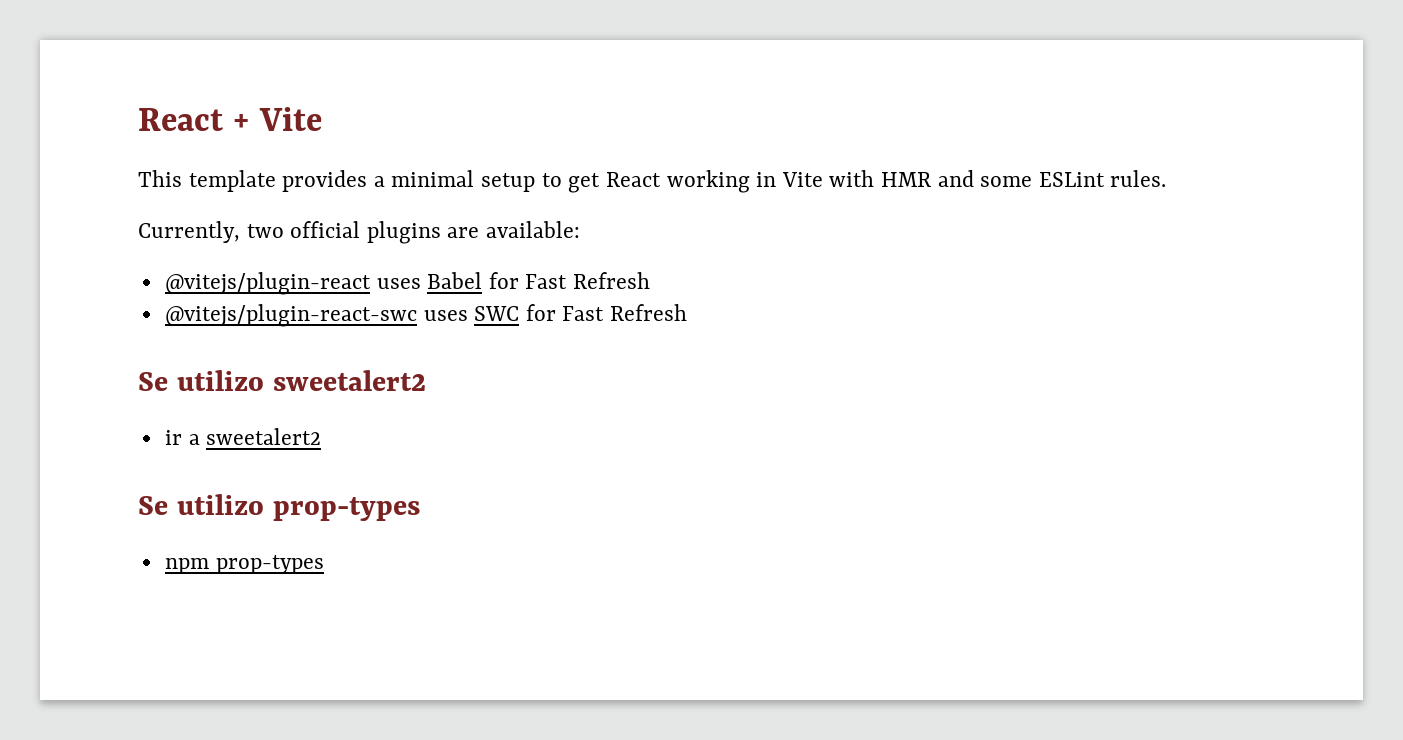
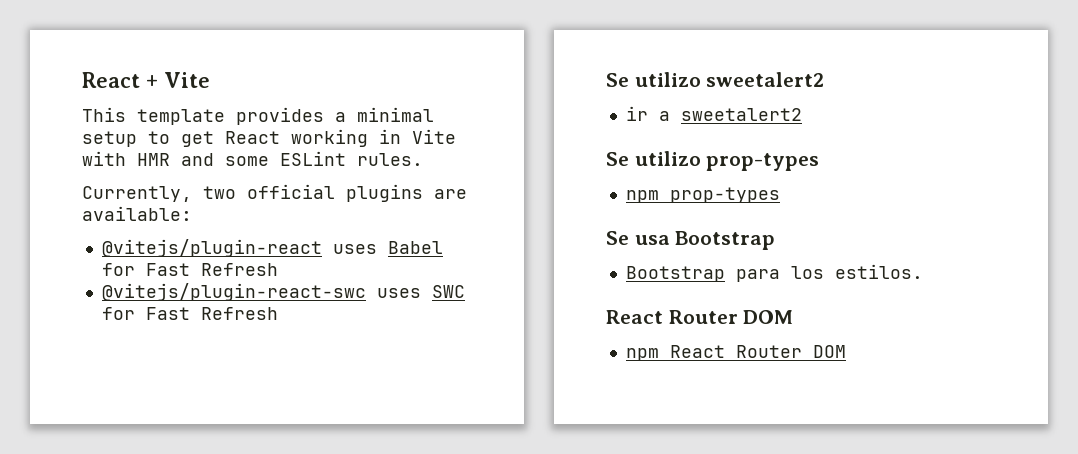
+ Se usa Bootstrap
+ Bootstrap para los estilos.
+ React Router DOM
+ npm React Router DOM

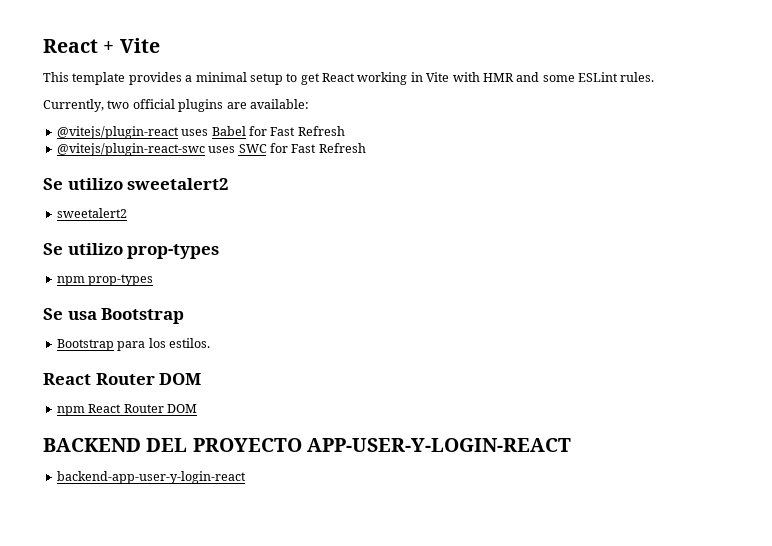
  Se utilizo sweetalert2
- ir a sweetalert2
+ sweetalert2
+ BACKEND DEL PROYECTO APP-USER-Y-LOGIN-REACT
+ backend-app-user-y-login-react

